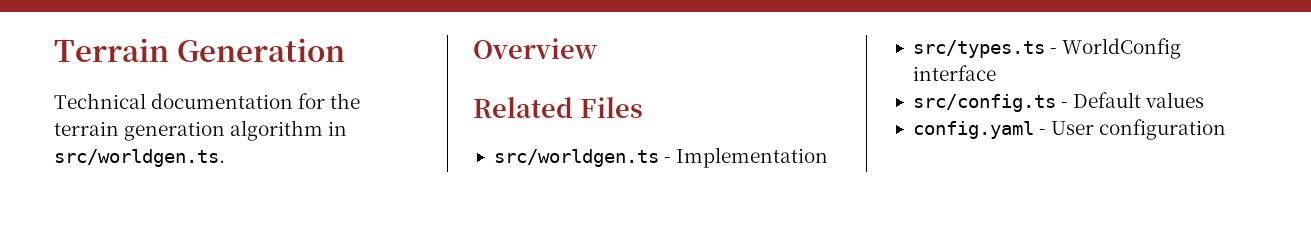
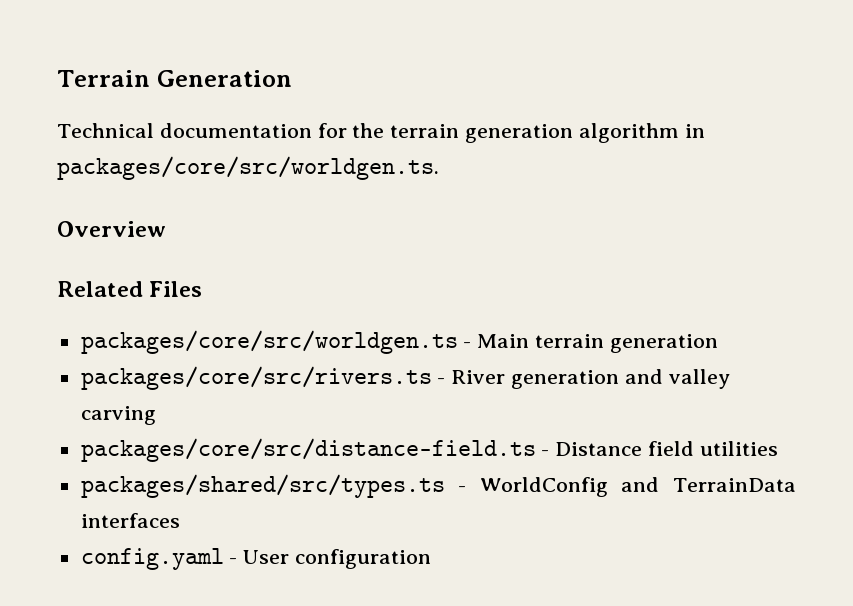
- Technical documentation for the terrain generation algorithm in src/worldgen.ts.
+ Technical documentation for the terrain generation algorithm in packages/core/src/worldgen.ts.
- src/worldgen.ts - Implementation
- src/types.ts - WorldConfig interface
- src/config.ts - Default values
+ packages/core/src/worldgen.ts - Main terrain generation
+ packages/core/src/rivers.ts - River generation and valley carving
+ packages/core/src/distance-field.ts - Distance field utilities
+ packages/shared/src/types.ts - WorldConfig and TerrainData interfaces

